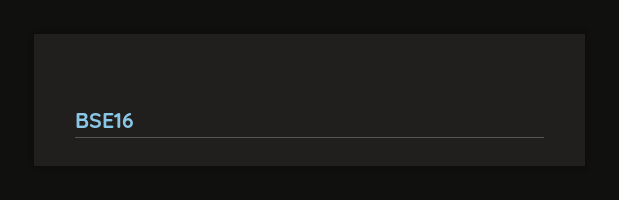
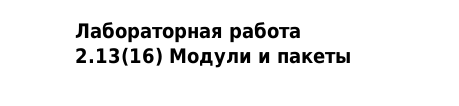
- BSE16
+ Лабораторная работа 2.13(16) Модули и пакеты

